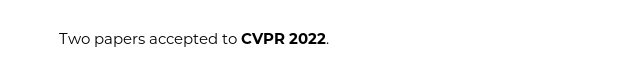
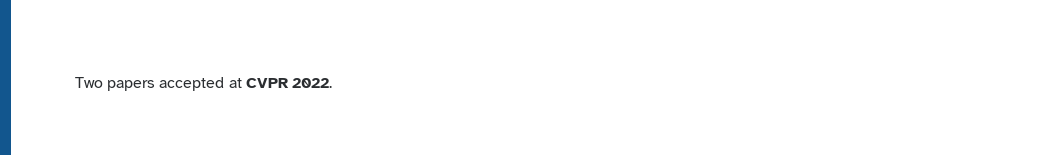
- Two papers accepted to CVPR 2022.
+ Two papers accepted at CVPR 2022.

